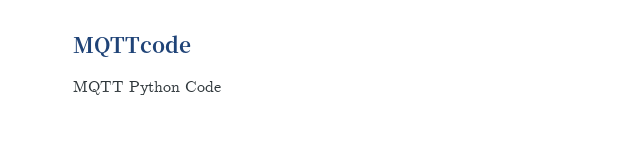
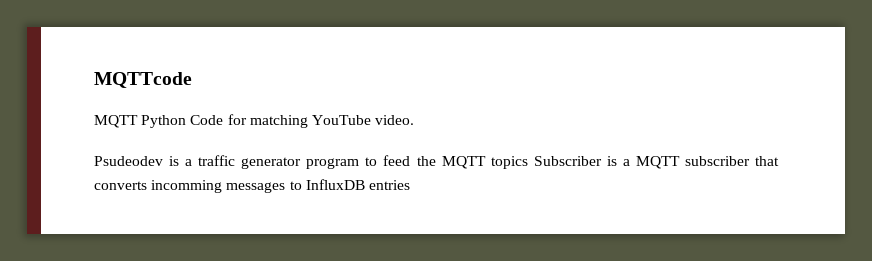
- MQTT Python Code
+ MQTT Python Code for matching YouTube video.
+ Psudeodev is a traffic generator program to feed the MQTT topics Subscriber is a MQTT subscriber that converts incomming messages to InfluxDB entries

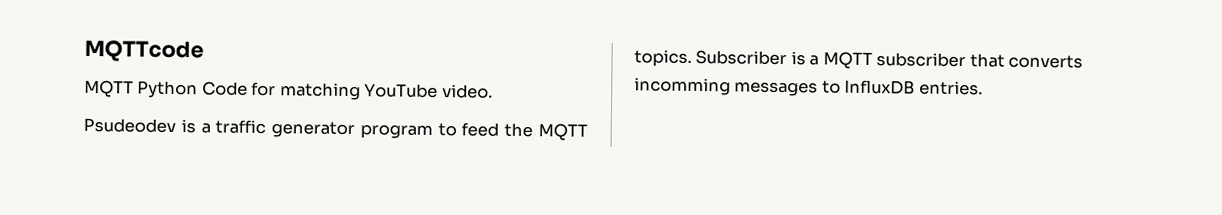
- Psudeodev is a traffic generator program to feed the MQTT topics Subscriber is a MQTT subscriber that converts incomming messages to InfluxDB entries
+ Psudeodev is a traffic generator program to feed the MQTT topics. Subscriber is a MQTT subscriber that converts incomming messages to InfluxDB entries.

